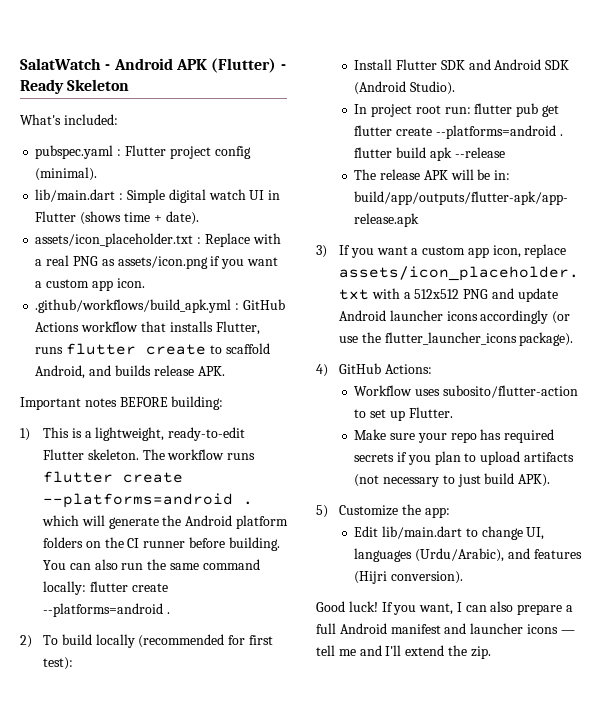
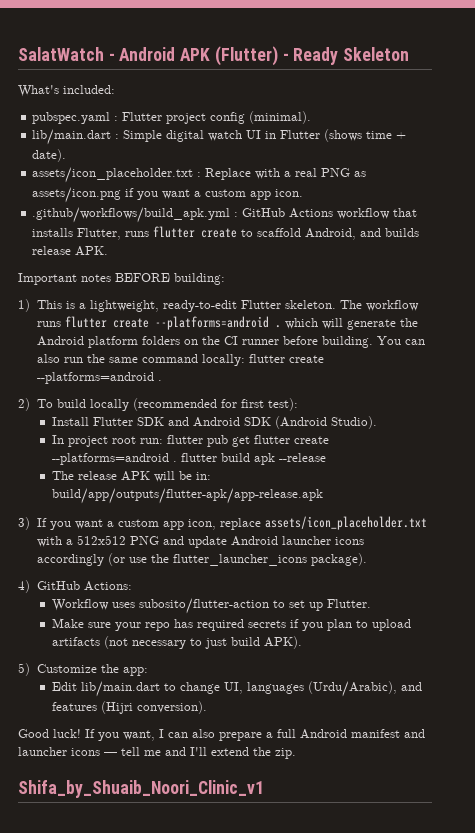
+ Shifa_by_Shuaib_Noori_Clinic_v1

